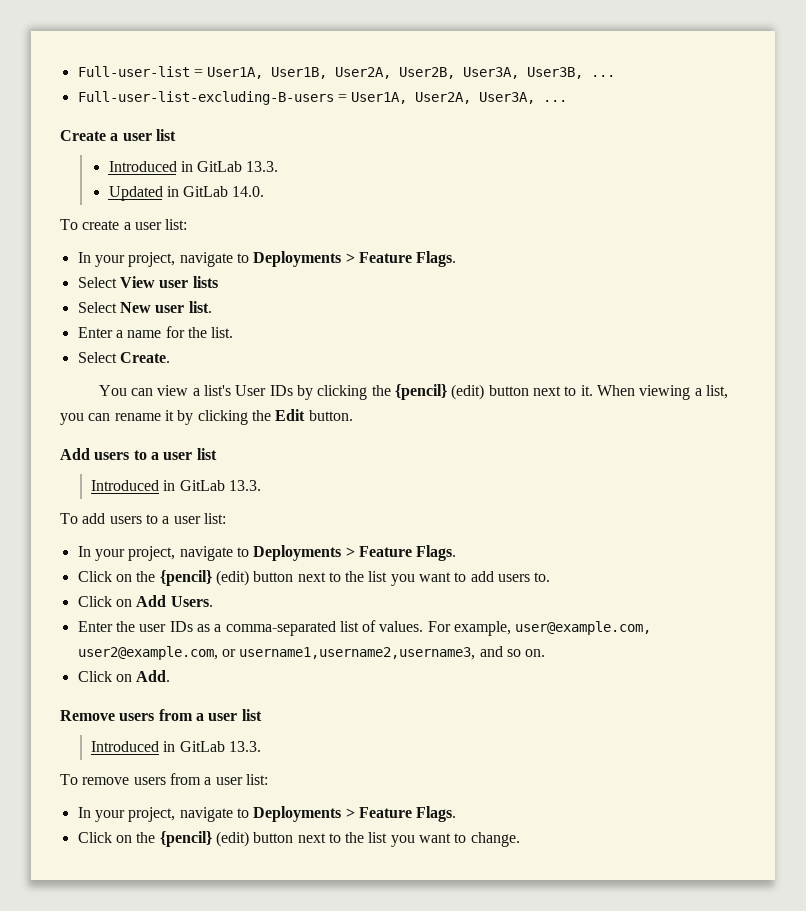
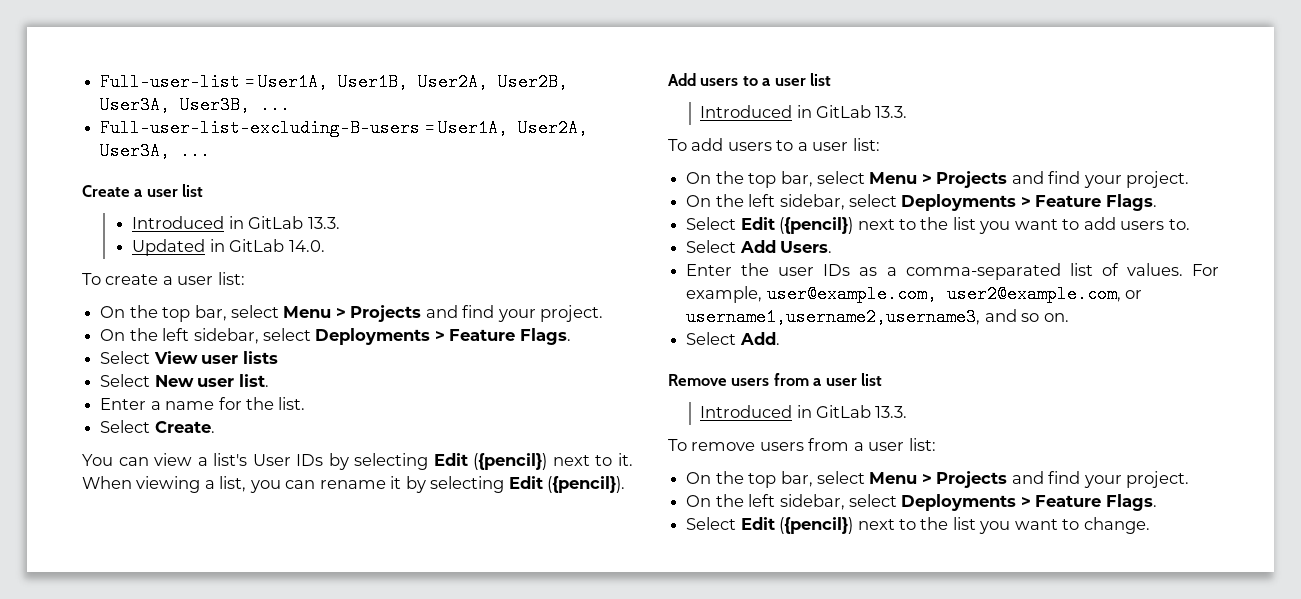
  To create a user list:
- In your project, navigate to Deployments > Feature Flags.
+ On the top bar, select Menu > Projects and find your project.
+ On the left sidebar, select Deployments > Feature Flags.
- You can view a list's User IDs by clicking the {pencil} (edit) button next to it.
+ You can view a list's User IDs by selecting Edit ({pencil}) next to it.
- When viewing a list, you can rename it by clicking the Edit button.
+ When viewing a list, you can rename it by selecting Edit ({pencil}).
  To add users to a user list:
- In your project, navigate to Deployments > Feature Flags.
- Click on the {pencil} (edit) button next to the list you want to add users to.
+ On the top bar, select Menu > Projects and find your project.
+ On the left sidebar, select Deployments > Feature Flags.
+ Select Edit ({pencil}) next to the list you want to add users to.
- Click on Add Users.
+ Select Add Users.
- Click on Add.
+ Select Add.
  To remove users from a user list:
- In your project, navigate to Deployments > Feature Flags.
- Click on the {pencil} (edit) button next to the list you want to change.
+ On the top bar, select Menu > Projects and find your project.
+ On the left sidebar, select Deployments > Feature Flags.
+ Select Edit ({pencil}) next to the list you want to change.

